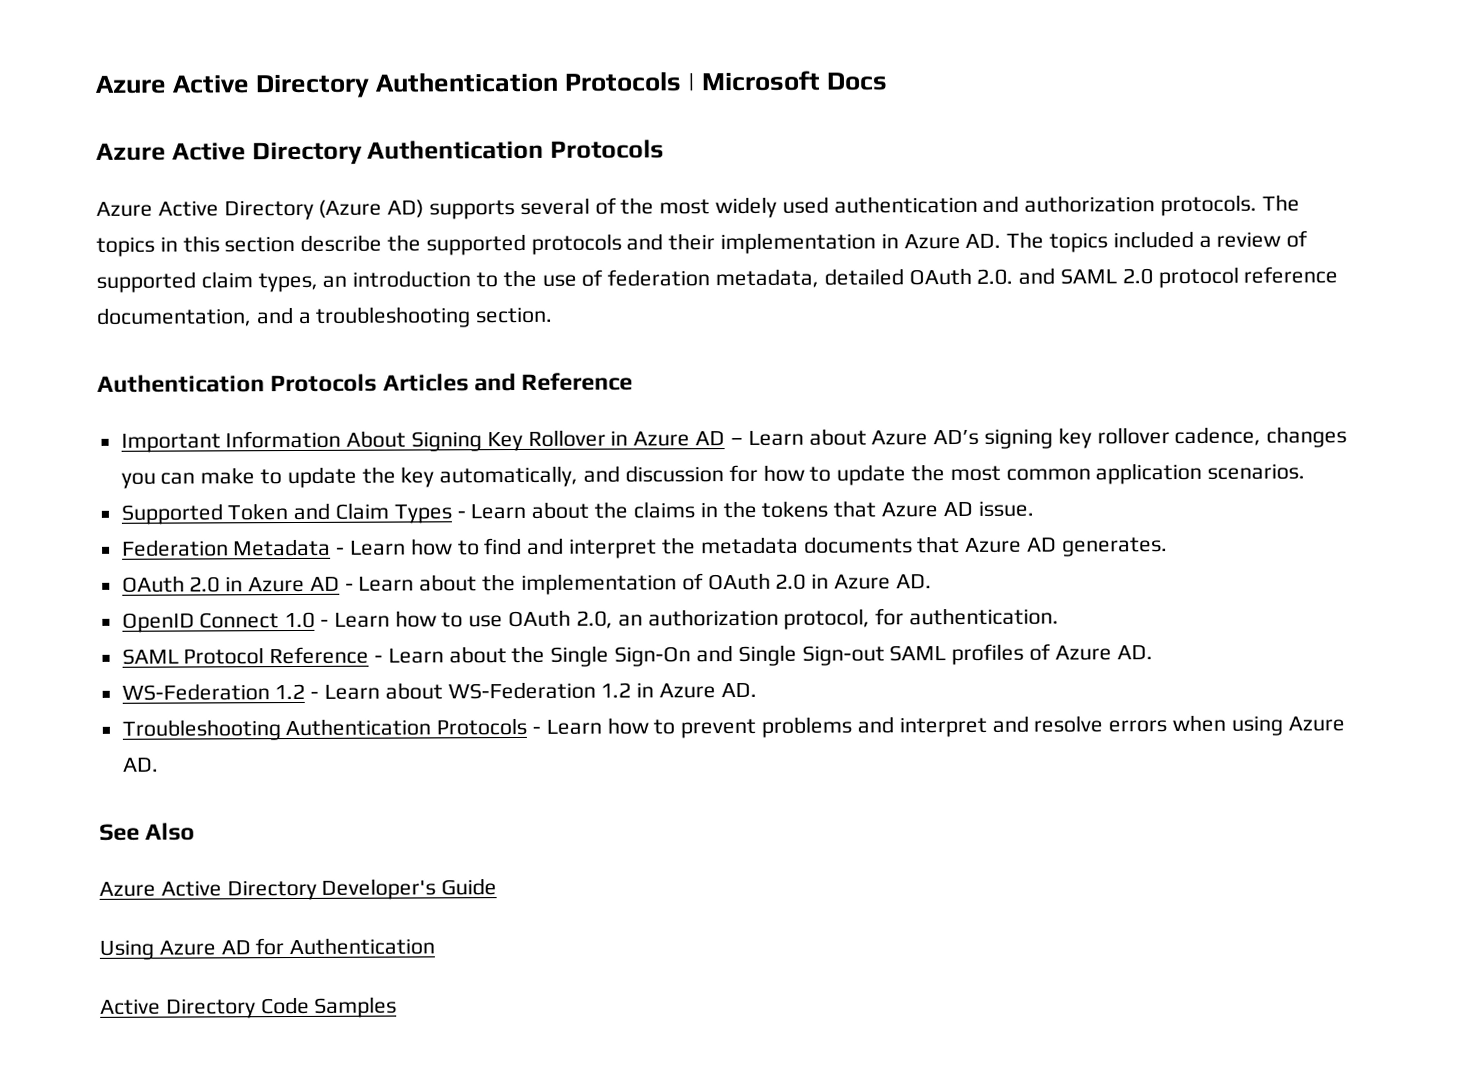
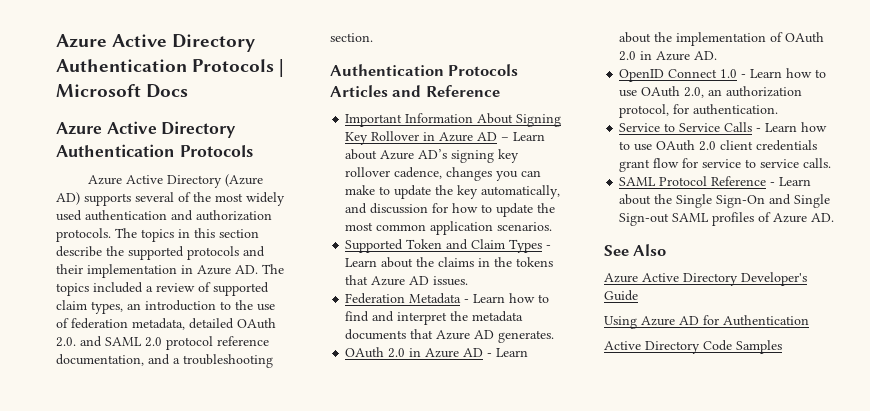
- Supported Token and Claim Types - Learn about the claims in the tokens that Azure AD issue.
+ Supported Token and Claim Types - Learn about the claims in the tokens that Azure AD issues.
+ Service to Service Calls - Learn how to use OAuth 2.0 client credentials grant flow for service to service calls.
- WS-Federation 1.2 - Learn about WS-Federation 1.2 in Azure AD.
- Troubleshooting Authentication Protocols - Learn how to prevent problems and interpret and resolve errors when using Azure AD.

